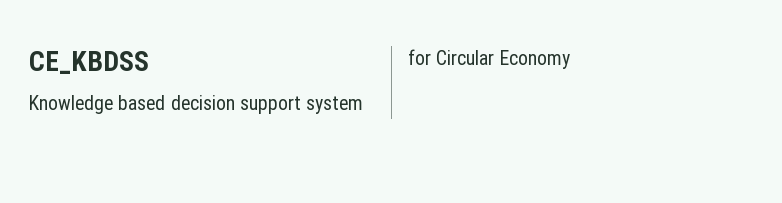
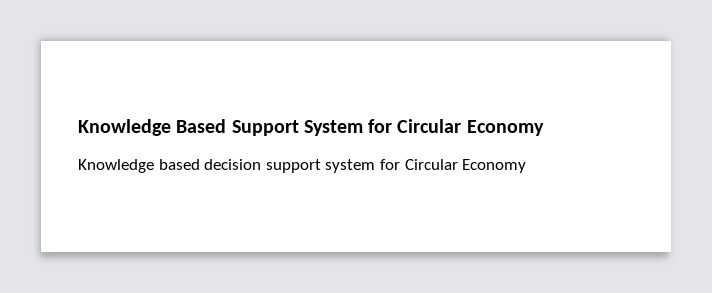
- CE_KBDSS
+ Knowledge Based Support System for Circular Economy

